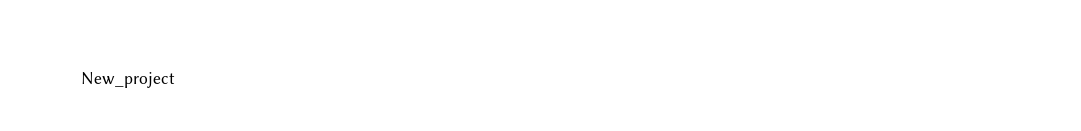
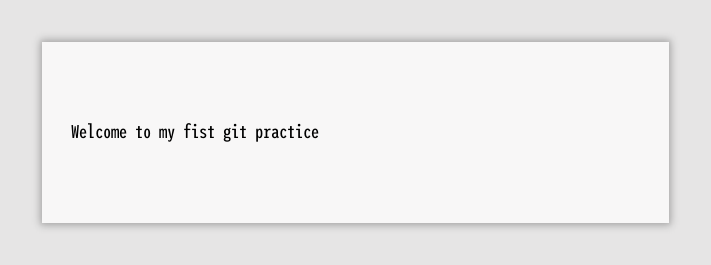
- New_project
+ Welcome to my fist git practice

